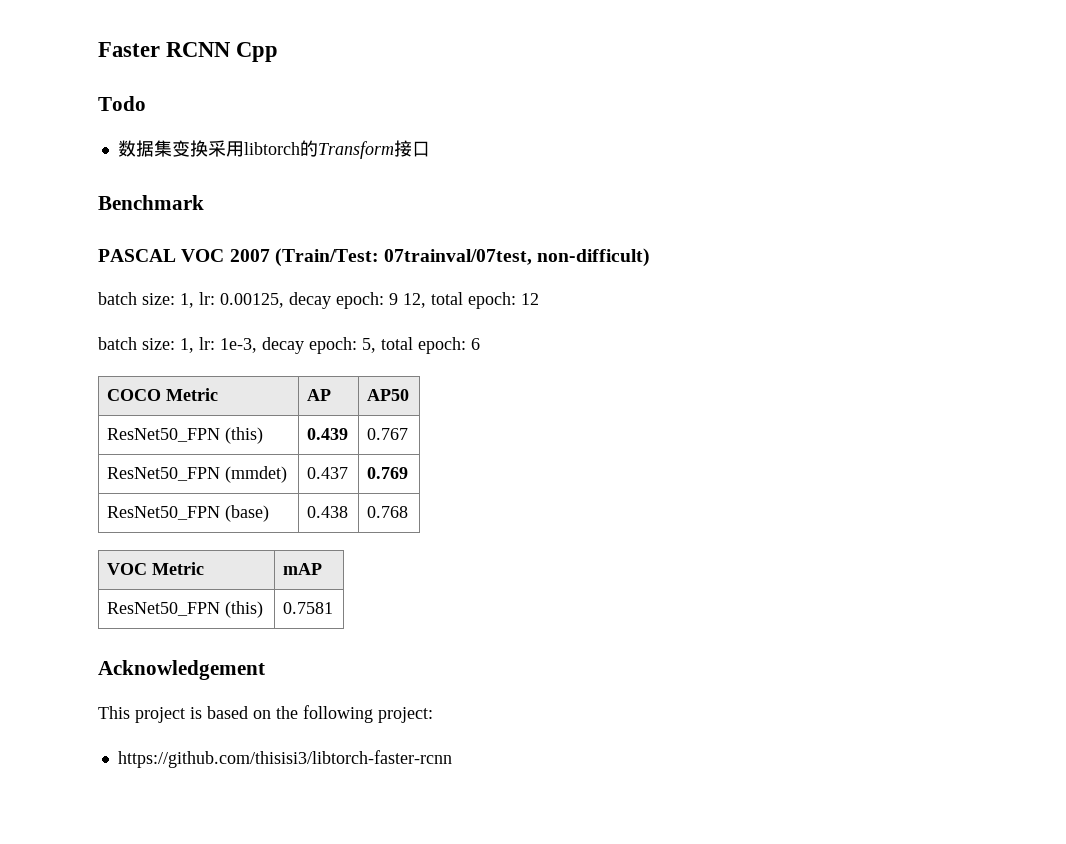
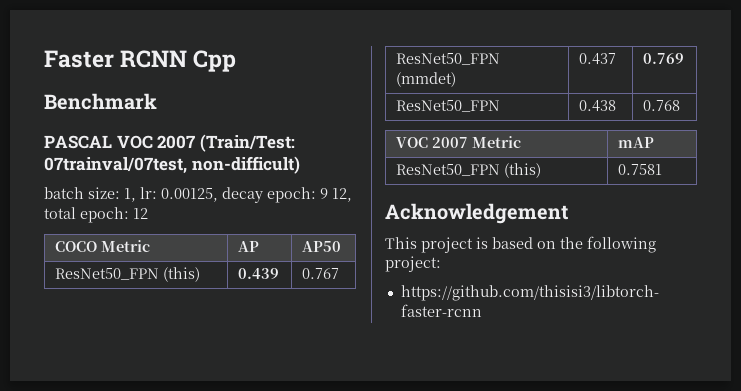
- Todo
- 数据集变换采用libtorch的Transform接口
- batch size: 1, lr: 1e-3, decay epoch: 5, total epoch: 6
- ResNet50_FPN (base) | 0.438 | 0.768
+ ResNet50_FPN | 0.438 | 0.768
- VOC Metric | mAP
+ VOC 2007 Metric | mAP

